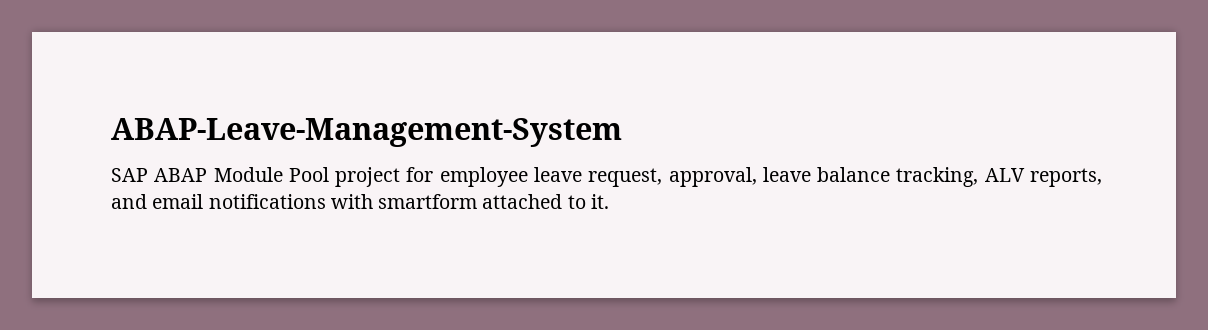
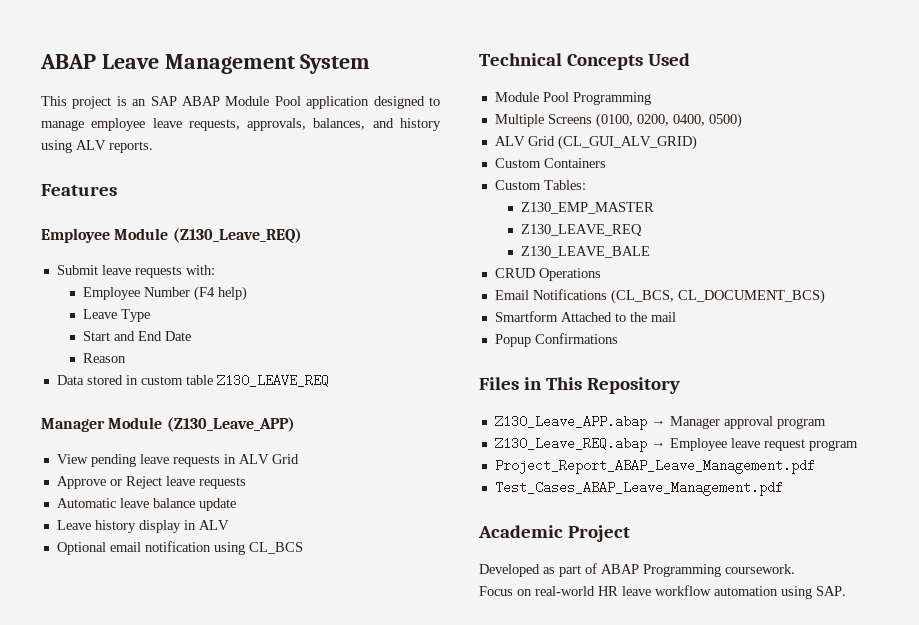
- ABAP-Leave-Management-System
- SAP ABAP Module Pool project for employee leave request, approval, leave balance tracking, ALV reports, and email notifications with smartform attached to it.
+ ABAP Leave Management System
+ This project is an SAP ABAP Module Pool application designed to manage employee leave requests, approvals, balances, and history using ALV reports.
+ Features
+ Employee Module (Z130_Leave_REQ)
+ Submit leave requests with:
+ Employee Number (F4 help)
+ Leave Type
+ Start and End Date
+ Reason
+ Data stored in custom table Z130_LEAVE_REQ
+ Manager Module (Z130_Leave_APP)
+ View pending leave requests in ALV Grid
+ Approve or Reject leave requests
+ Automatic leave balance update
+ Leave history display in ALV
+ Optional email notification using CL_BCS
+ Technical Concepts Used
+ Module Pool Programming
+ Multiple Screens (0100, 0200, 0400, 0500)
+ ALV Grid (CL_GUI_ALV_GRID)
+ Custom Containers
+ Custom Tables:
+ Z130_EMP_MASTER
+ Z130_LEAVE_REQ
+ Z130_LEAVE_BALE
+ CRUD Operations
+ Email Notifications (CL_BCS, CL_DOCUMENT_BCS)
+ Smartform Attached to the mail
+ Popup Confirmations
+ Files in This Repository
+ Z130_Leave_APP.abap → Manager approval program
+ Z130_Leave_REQ.abap → Employee leave request program
+ Project_Report_ABAP_Leave_Management.pdf
+ Test_Cases_ABAP_Leave_Management.pdf
+ Academic Project
+ Developed as part of ABAP Programming coursework.
+ Focus on real-world HR leave workflow automation using SAP.

